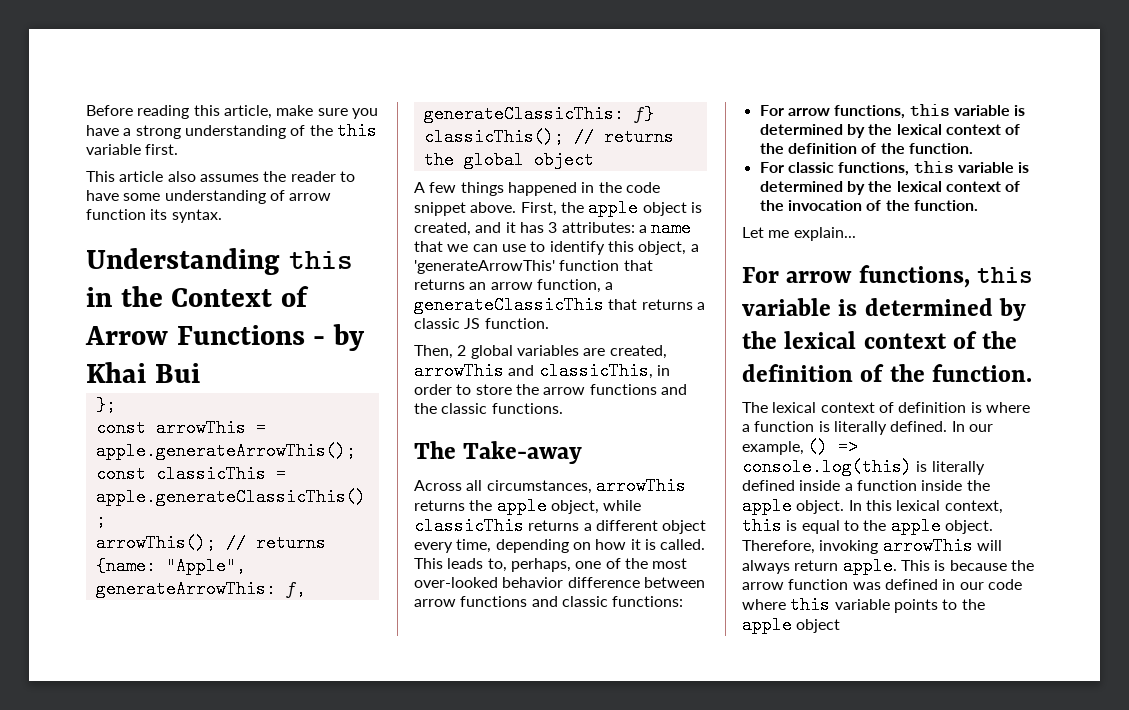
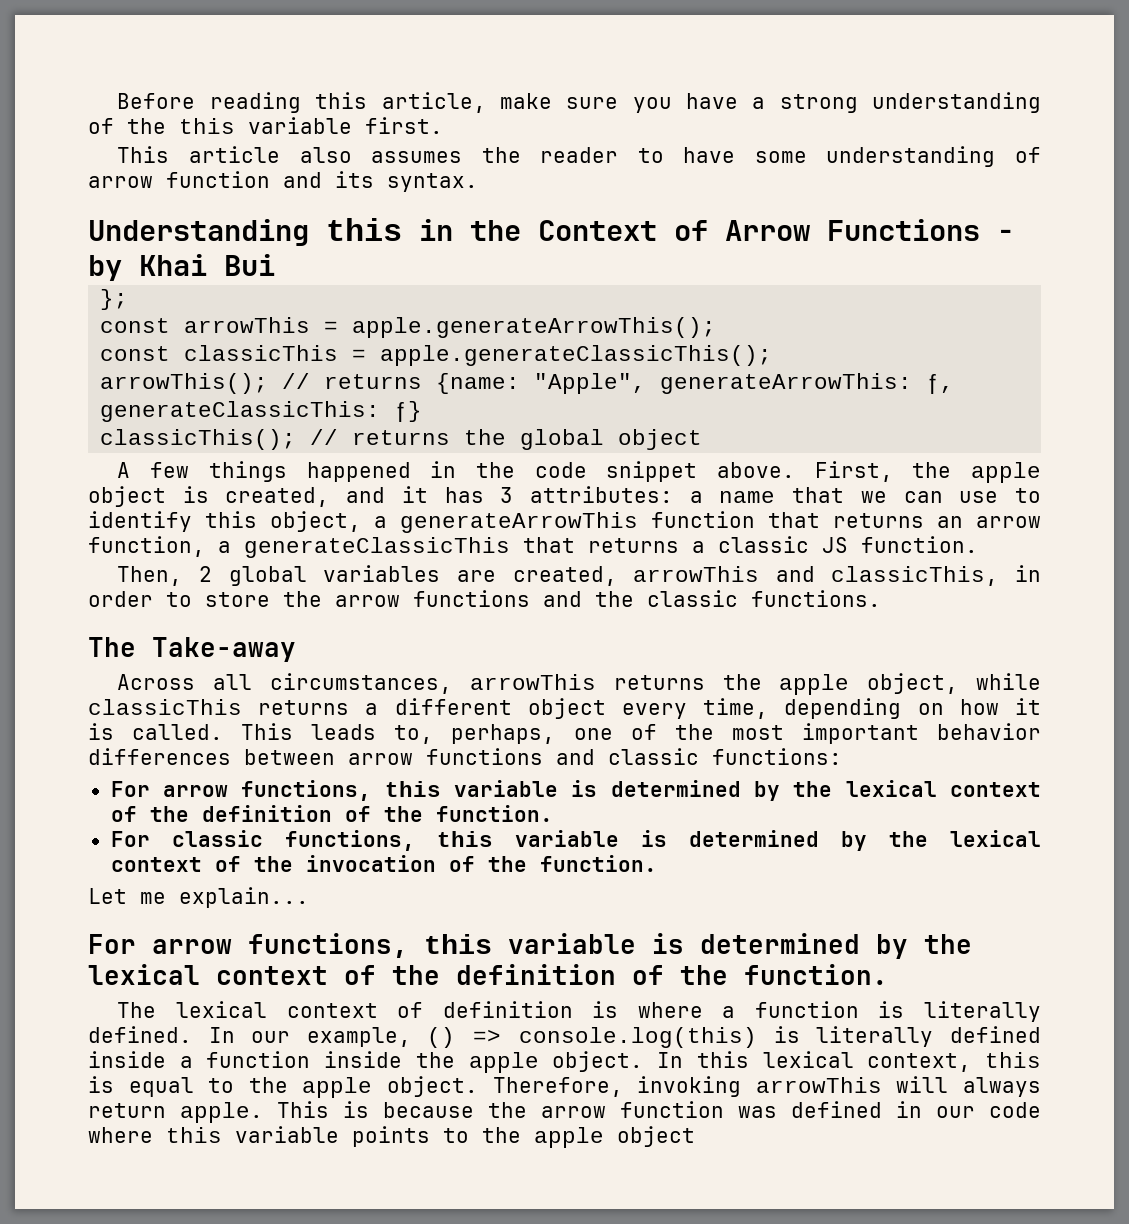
- This article also assumes the reader to have some understanding of arrow function its syntax.
+ This article also assumes the reader to have some understanding of arrow function and its syntax.
- First, the apple object is created, and it has 3 attributes: a name that we can use to identify this object, a 'generateArrowThis' function that returns an arrow function, a generateClassicThis that returns a classic JS function.
+ First, the apple object is created, and it has 3 attributes: a name that we can use to identify this object, a generateArrowThis function that returns an arrow function, a generateClassicThis that returns a classic JS function.
- This leads to, perhaps, one of the most over-looked behavior difference between arrow functions and classic functions:
+ This leads to, perhaps, one of the most important behavior differences between arrow functions and classic functions:

